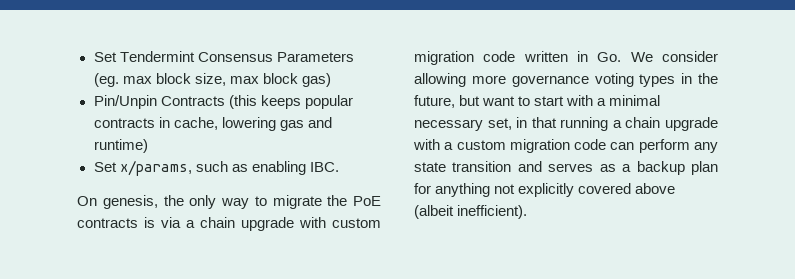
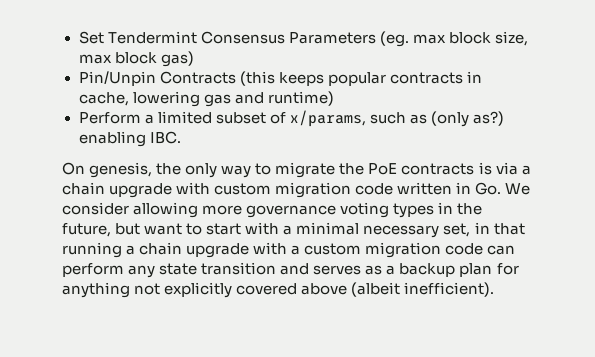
- Set x/params, such as enabling IBC.
+ Perform a limited subset of x/params, such as (only as?) enabling IBC.

